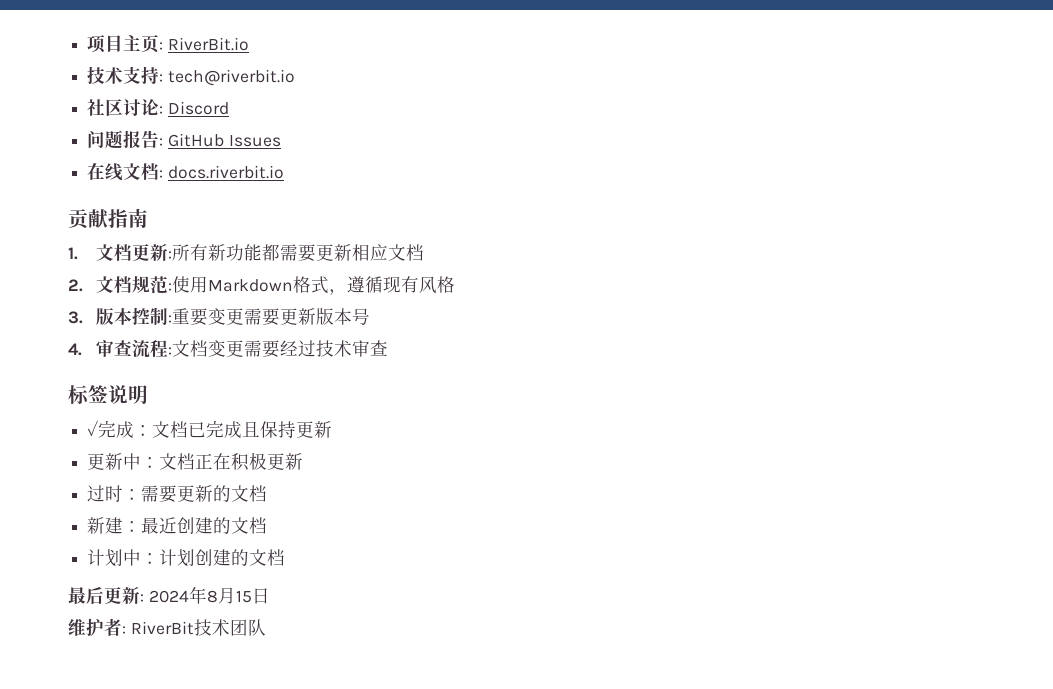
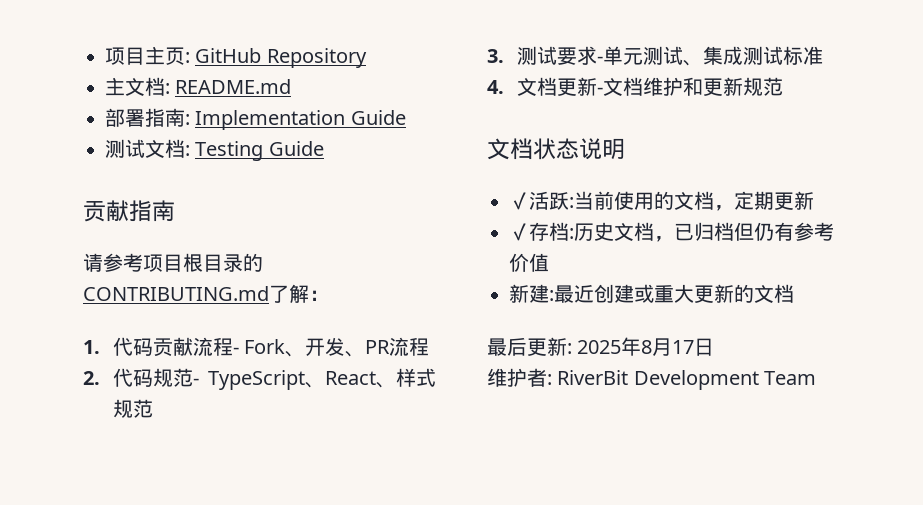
- 项目主页: RiverBit.io
- 技术支持: tech@riverbit.io
- 社区讨论: Discord
- 问题报告: GitHub Issues
- 在线文档: docs.riverbit.io
+ 项目主页: GitHub Repository
+ 主文档: README.md
+ 部署指南: Implementation Guide
+ 测试文档: Testing Guide
  贡献指南
- 1.文档更新:所有新功能都需要更新相应文档
- 2.文档规范:使用Markdown格式，遵循现有风格
- 3.版本控制:重要变更需要更新版本号
- 4.审查流程:文档变更需要经过技术审查
- 标签说明
- ✓完成：文档已完成且保持更新
- 更新中：文档正在积极更新
- 过时：需要更新的文档
- 新建：最近创建的文档
- 计划中：计划创建的文档
+ 请参考项目根目录的CONTRIBUTING.md了解：
+ 1.代码贡献流程- Fork、开发、PR流程
+ 2.代码规范- TypeScript、React、样式规范
+ 3.测试要求-单元测试、集成测试标准
+ 4.文档更新-文档维护和更新规范
+ 文档状态说明
+ ✓活跃:当前使用的文档，定期更新
+ ✓存档:历史文档，已归档但仍有参考价值
+ 新建:最近创建或重大更新的文档
- 最后更新: 2024年8月15日
+ 最后更新: 2025年8月17日
- 维护者: RiverBit技术团队
+ 维护者: RiverBit Development Team

